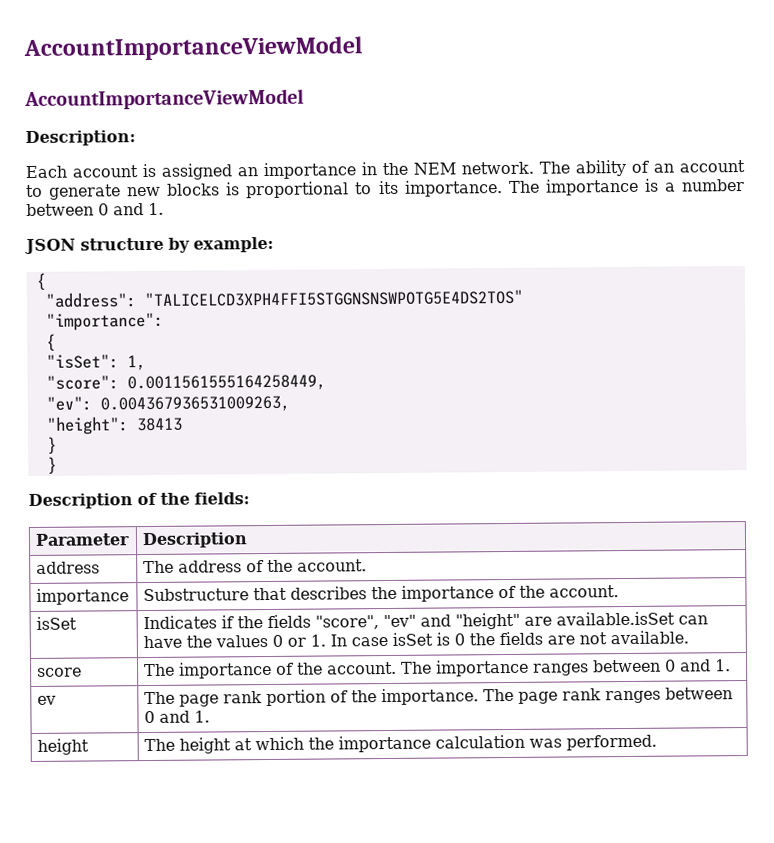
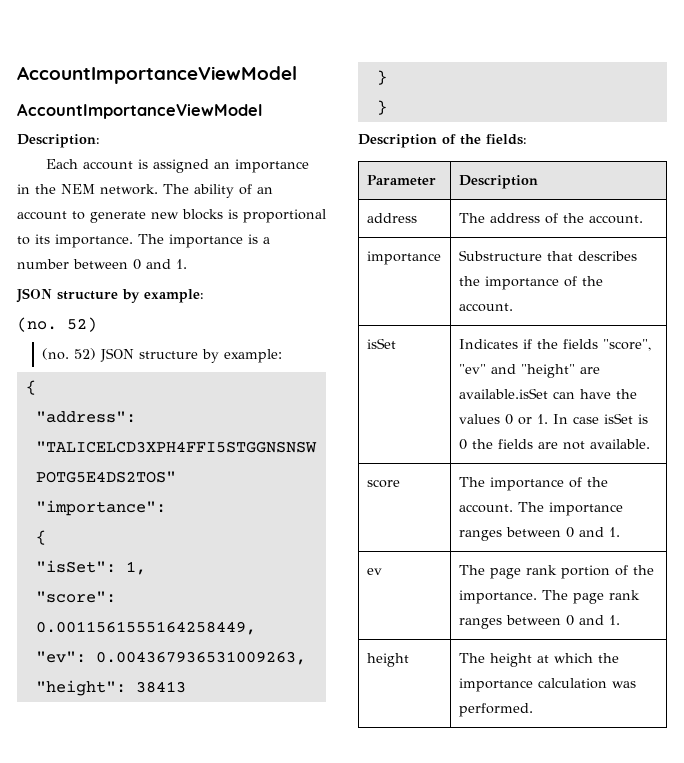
  The importance is a number between 0 and 1.
  JSON structure by example:
+ (no. 52)
+ (no. 52) JSON structure by example:

